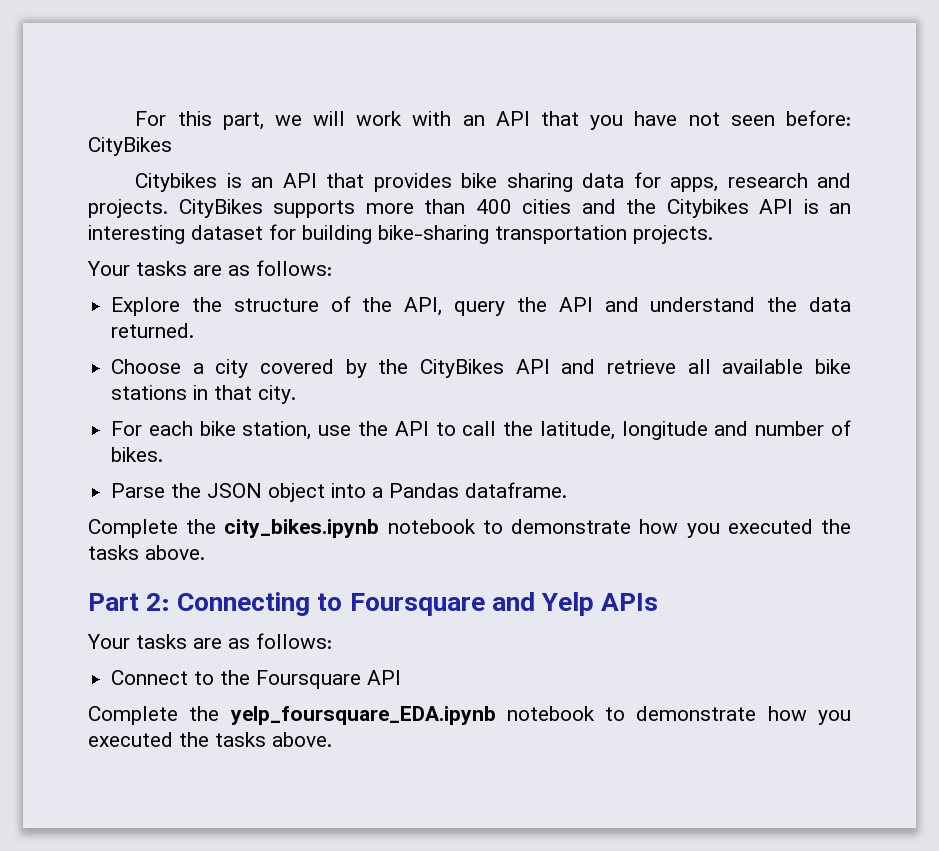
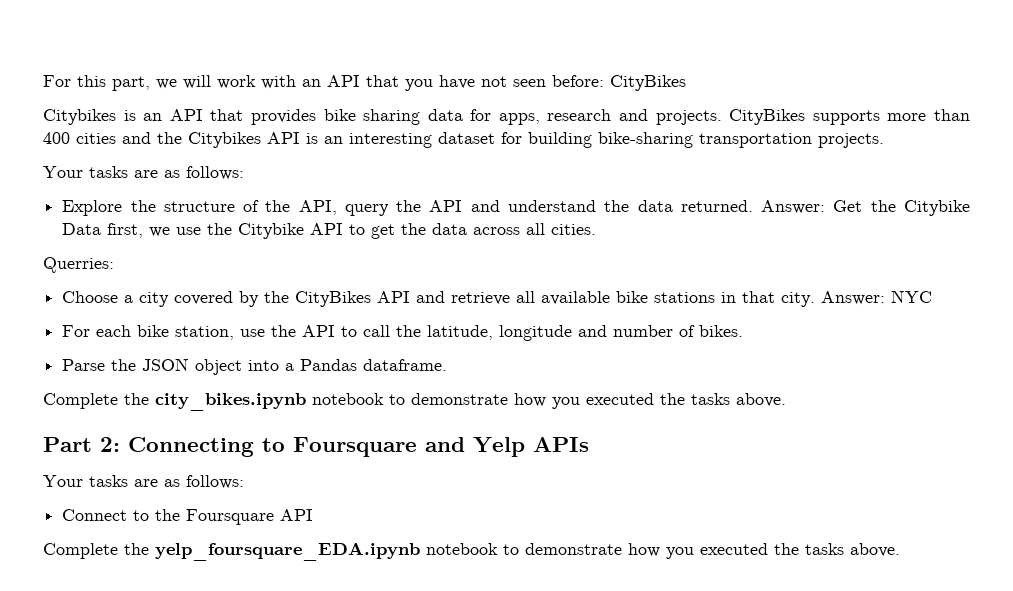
+ Answer: Get the Citybike Data first, we use the Citybike API to get the data across all cities.
+ Querries:
+ Answer: NYC

